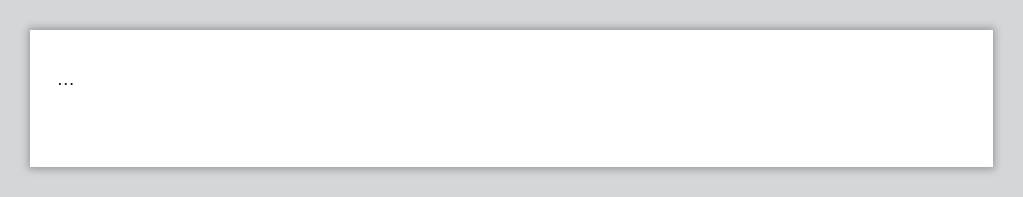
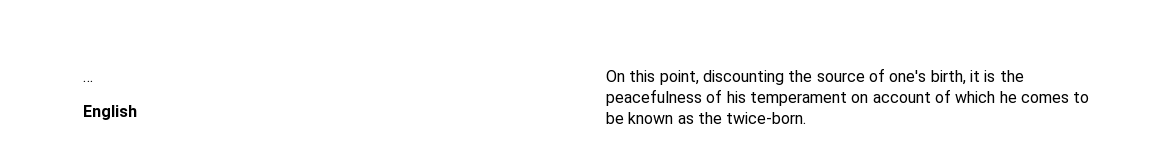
+ English
+ On this point, discounting the source of one's birth, it is the peacefulness of his temperament on account of which he comes to be known as the twice-born.

